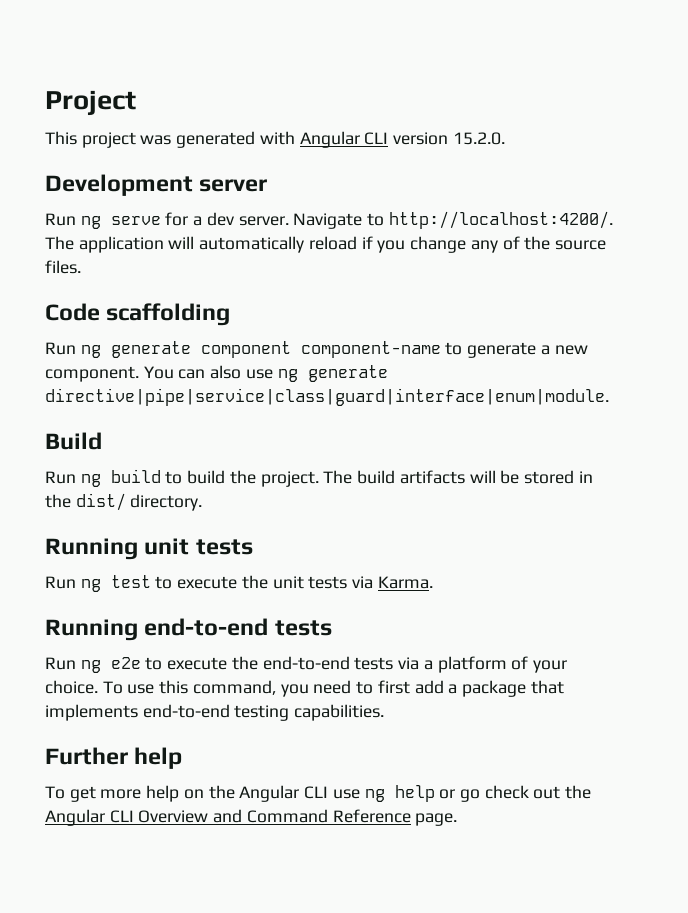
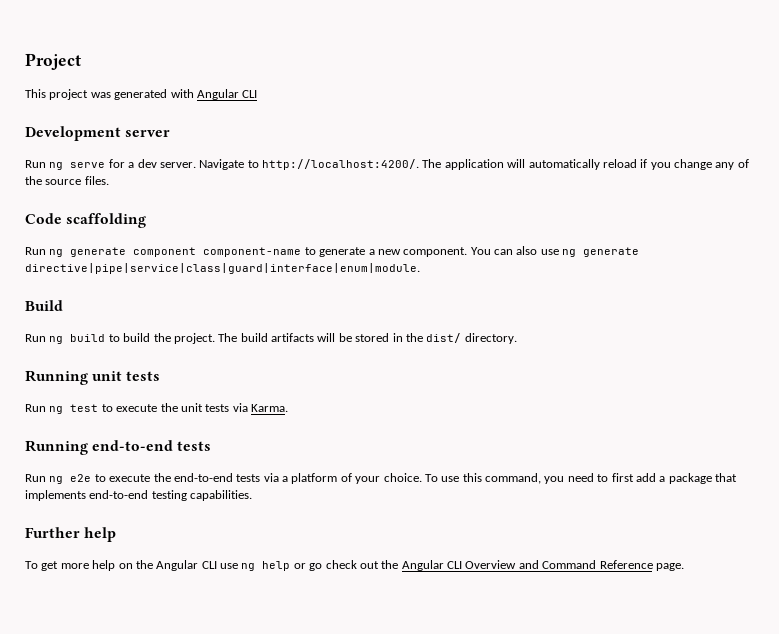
- This project was generated with Angular CLI version 15.2.0.
+ This project was generated with Angular CLI

